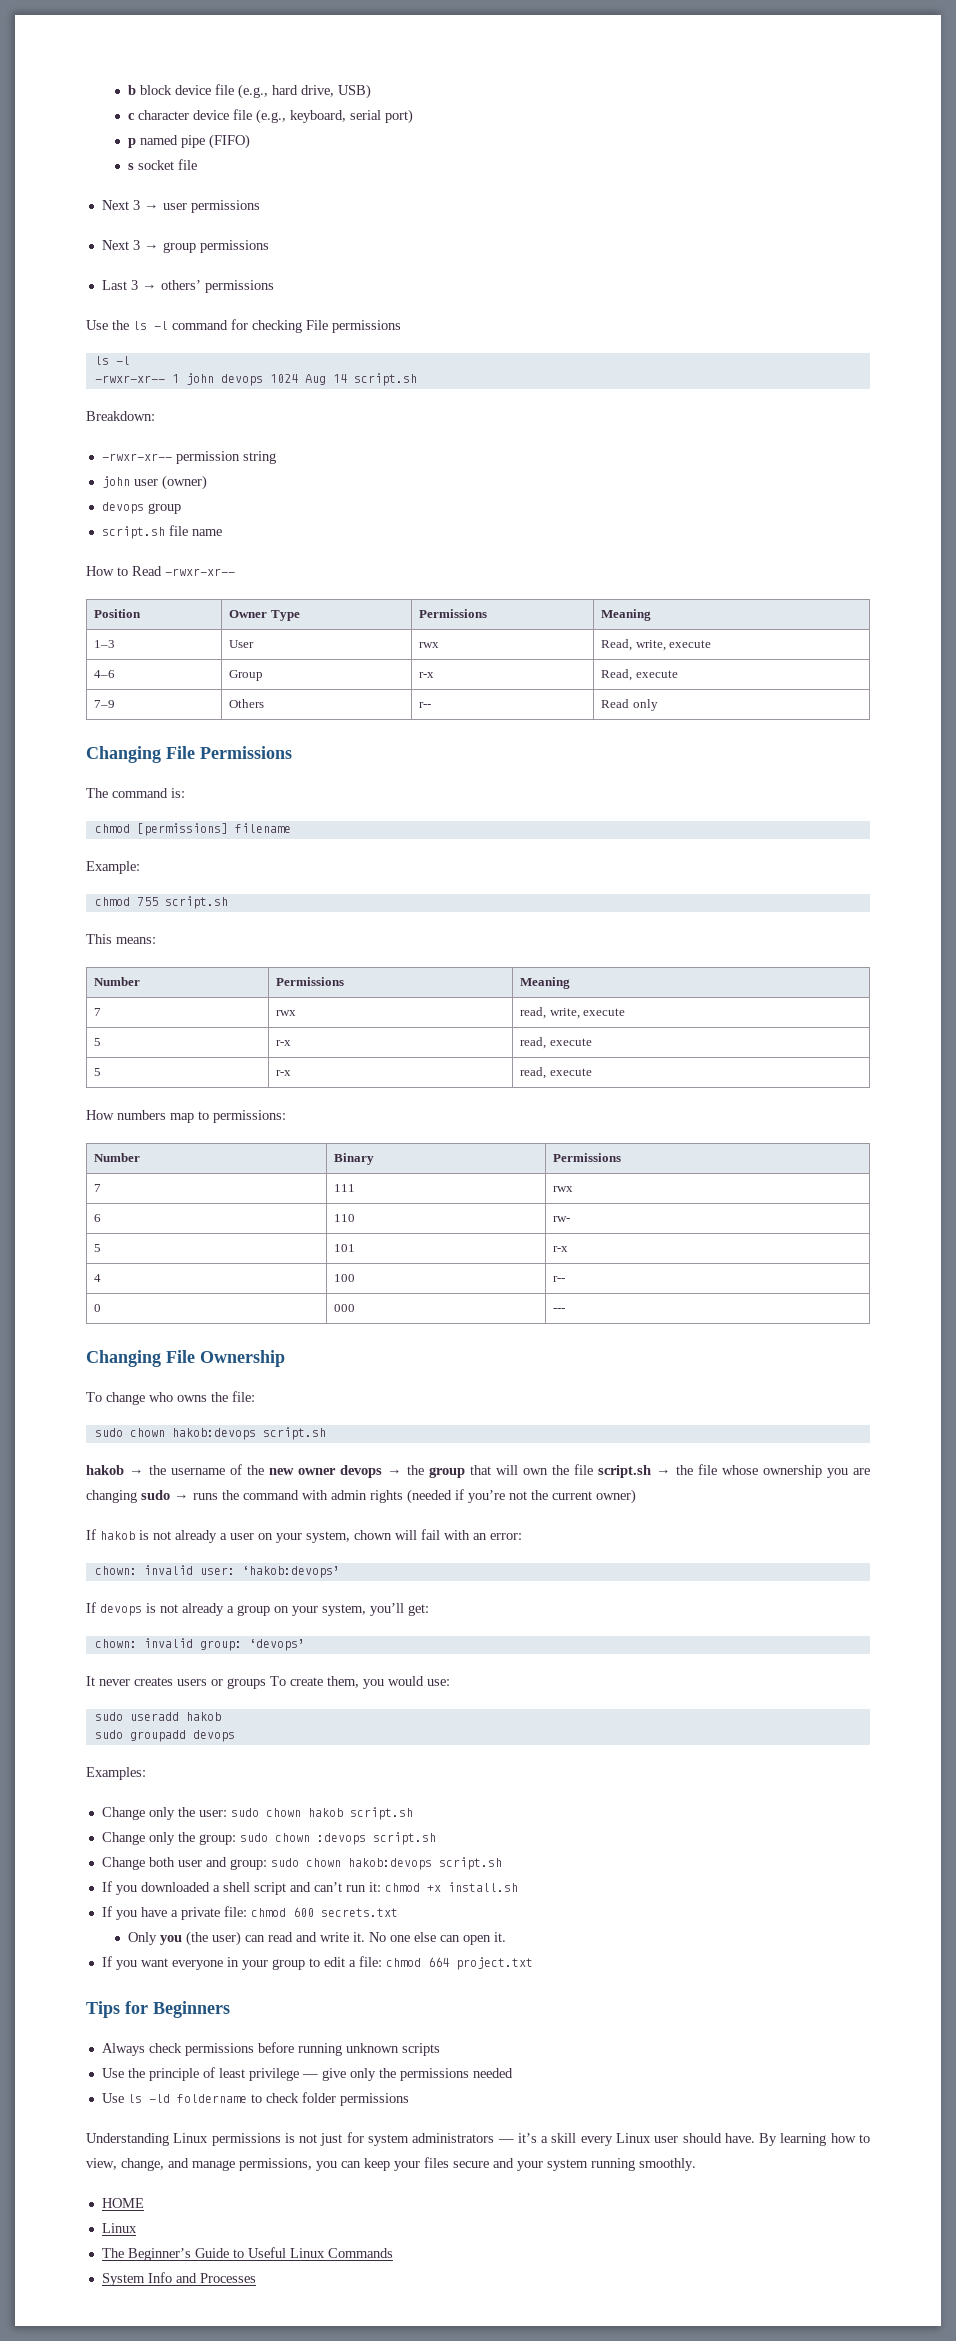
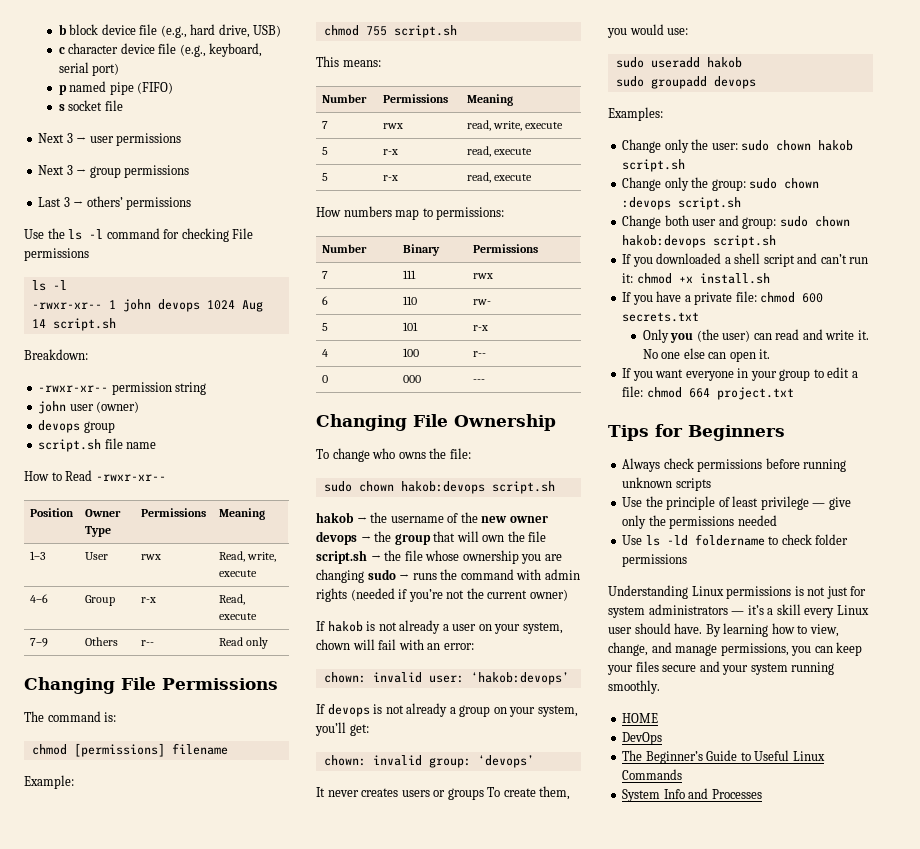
  HOME
- Linux
+ DevOps

